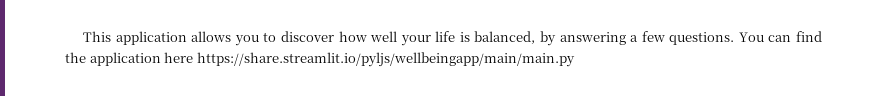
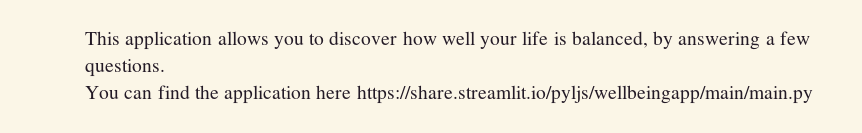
- This application allows you to discover how well your life is balanced, by answering a few questions. You can find the application here https://share.streamlit.io/pyljs/wellbeingapp/main/main.py
+ This application allows you to discover how well your life is balanced, by answering a few questions.
+ You can find the application here https://share.streamlit.io/pyljs/wellbeingapp/main/main.py

